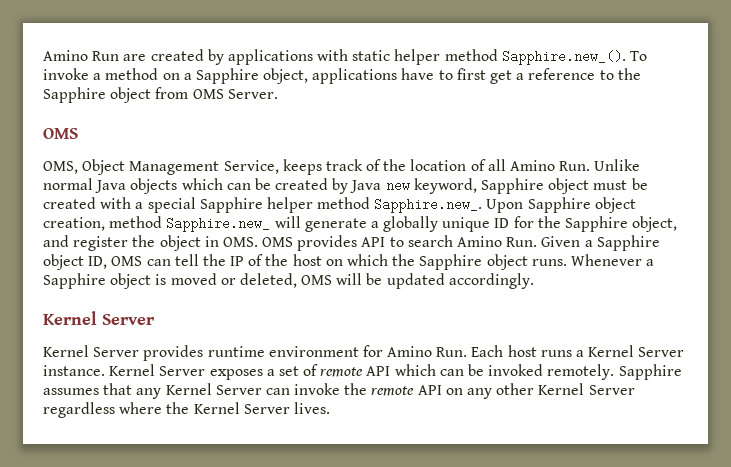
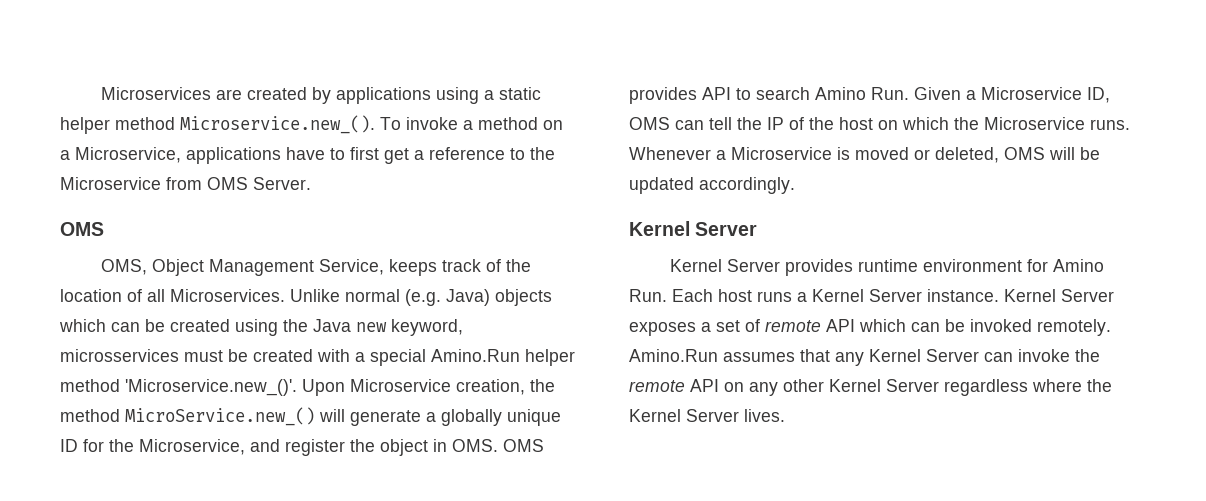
- Amino Run are created by applications with static helper method Sapphire.new_(). To invoke a method on a Sapphire object, applications have to first get a reference to the Sapphire object from OMS Server.
+ Microservices are created by applications using a static helper method Microservice.new_(). To invoke a method on a Microservice, applications have to first get a reference to the Microservice from OMS Server.
- OMS, Object Management Service, keeps track of the location of all Amino Run. Unlike normal Java objects which can be created by Java new keyword, Sapphire object must be created with a special Sapphire helper method Sapphire.new_. Upon Sapphire object creation, method Sapphire.new_ will generate a globally unique ID for the Sapphire object, and register the object in OMS. OMS provides API to search Amino Run. Given a Sapphire object ID, OMS can tell the IP of the host on which the Sapphire object runs.
+ OMS, Object Management Service, keeps track of the location of all Microservices. Unlike normal (e.g. Java) objects which can be created using the Java new keyword, microsservices must be created with a special Amino.Run helper method 'Microservice.new_()'. Upon Microservice creation, the method MicroService.new_() will generate a globally unique ID for the Microservice, and register the object in OMS. OMS provides API to search Amino Run. Given a Microservice ID, OMS can tell the IP of the host on which the Microservice runs.
- Whenever a Sapphire object is moved or deleted, OMS will be updated accordingly.
+ Whenever a Microservice is moved or deleted, OMS will be updated accordingly.
- Sapphire assumes that any Kernel Server can invoke the remote API on any other Kernel Server regardless where the Kernel Server lives.
+ Amino.Run assumes that any Kernel Server can invoke the remote API on any other Kernel Server regardless where the Kernel Server lives.

